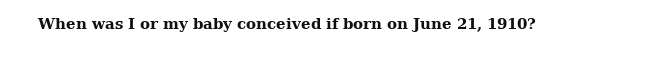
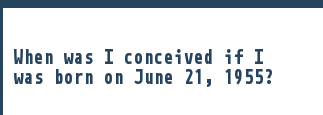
- When was I or my baby conceived if born on June 21, 1910?
+ When was I conceived if I was born on June 21, 1955?

